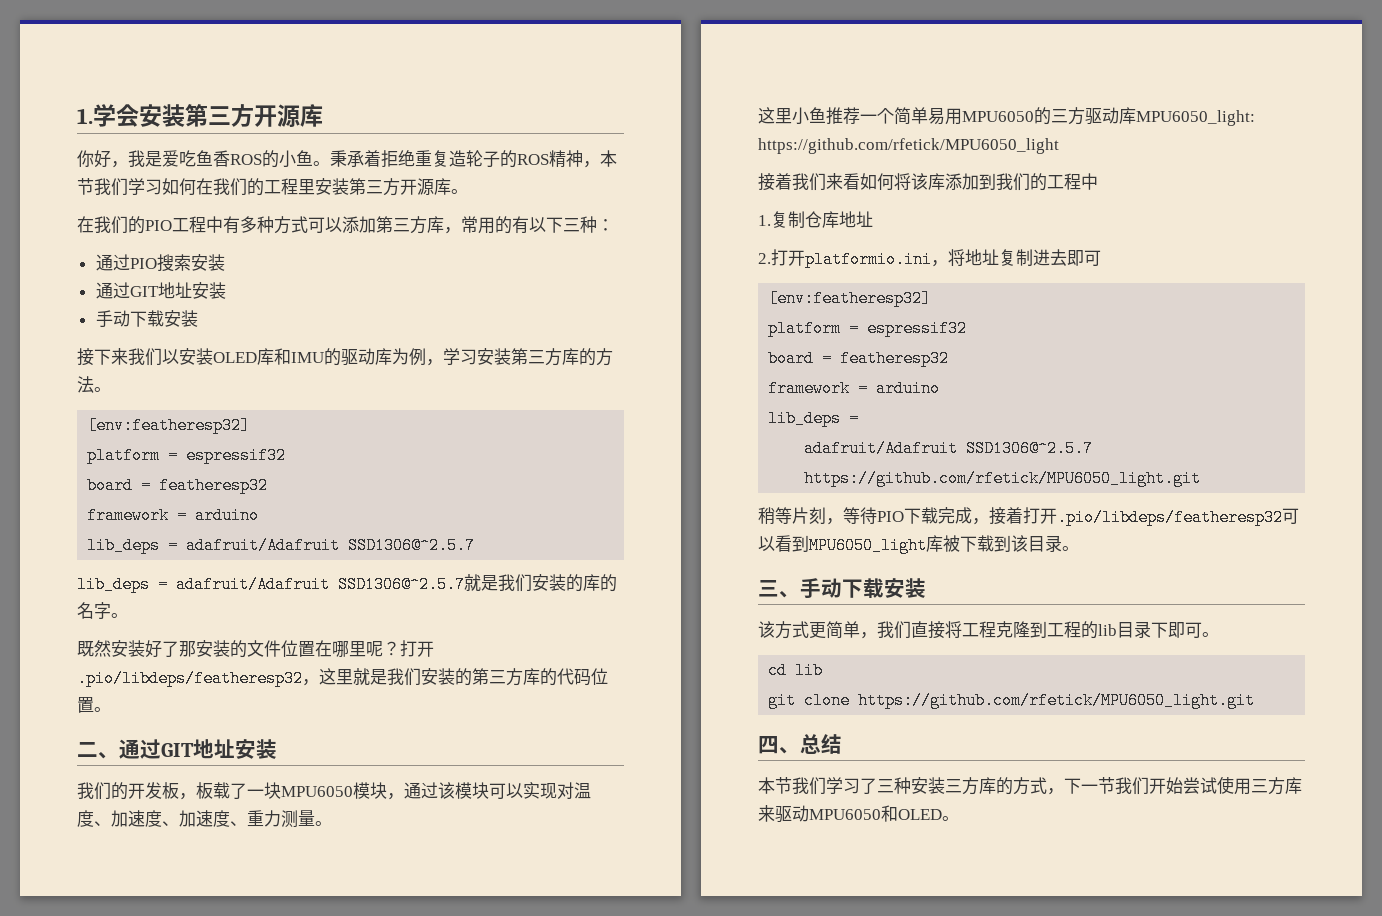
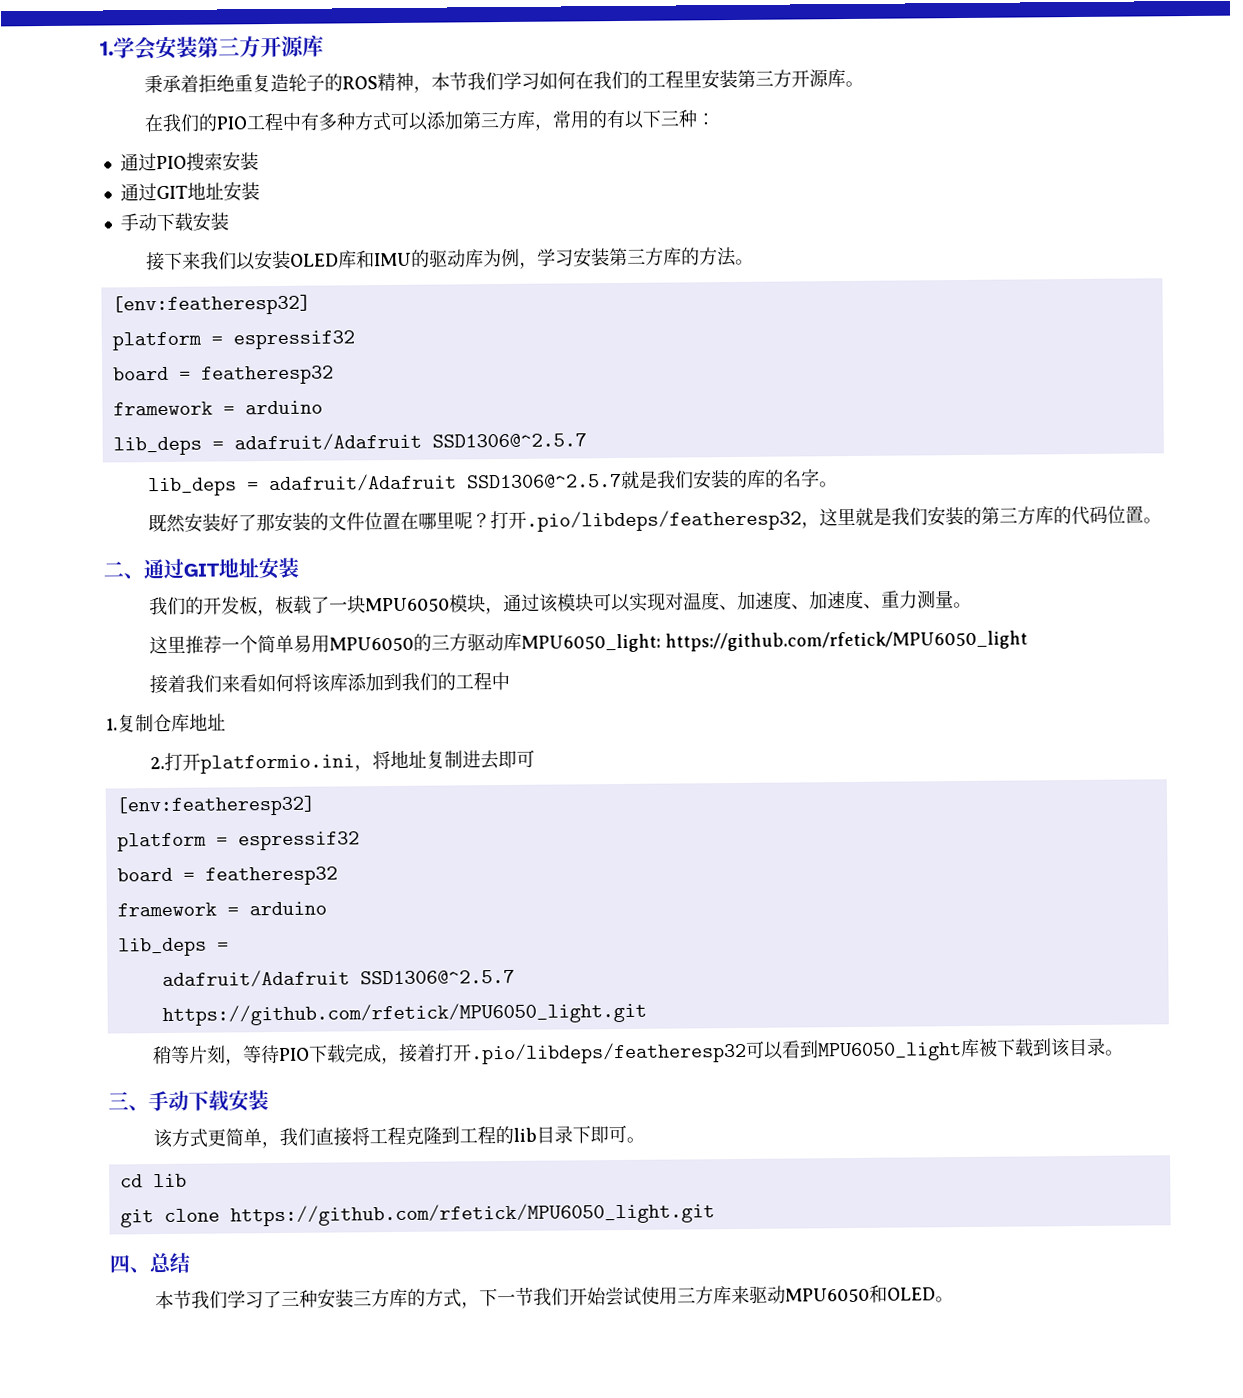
- 你好，我是爱吃鱼香ROS的小鱼。
- 这里小鱼推荐一个简单易用MPU6050的三方驱动库MPU6050_light: https://github.com/rfetick/MPU6050_light
+ 这里推荐一个简单易用MPU6050的三方驱动库MPU6050_light: https://github.com/rfetick/MPU6050_light

